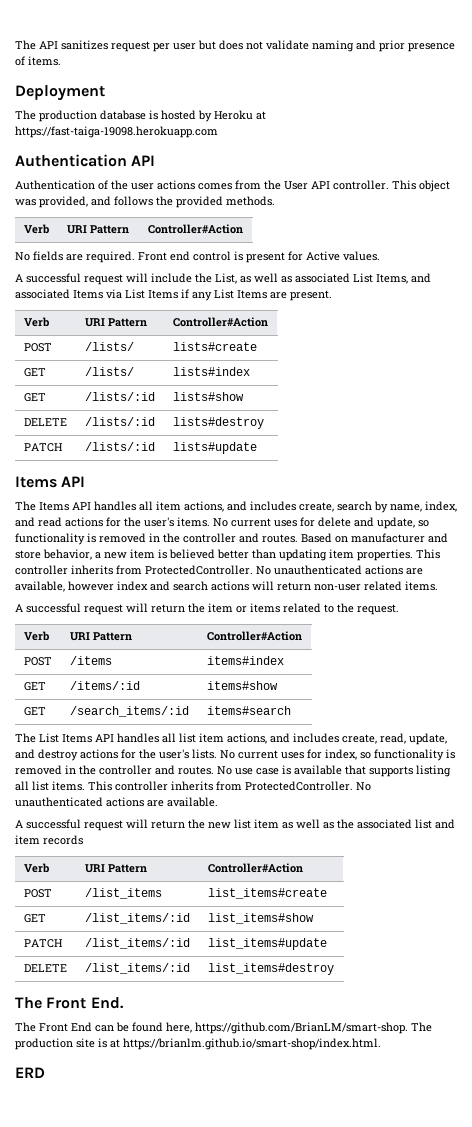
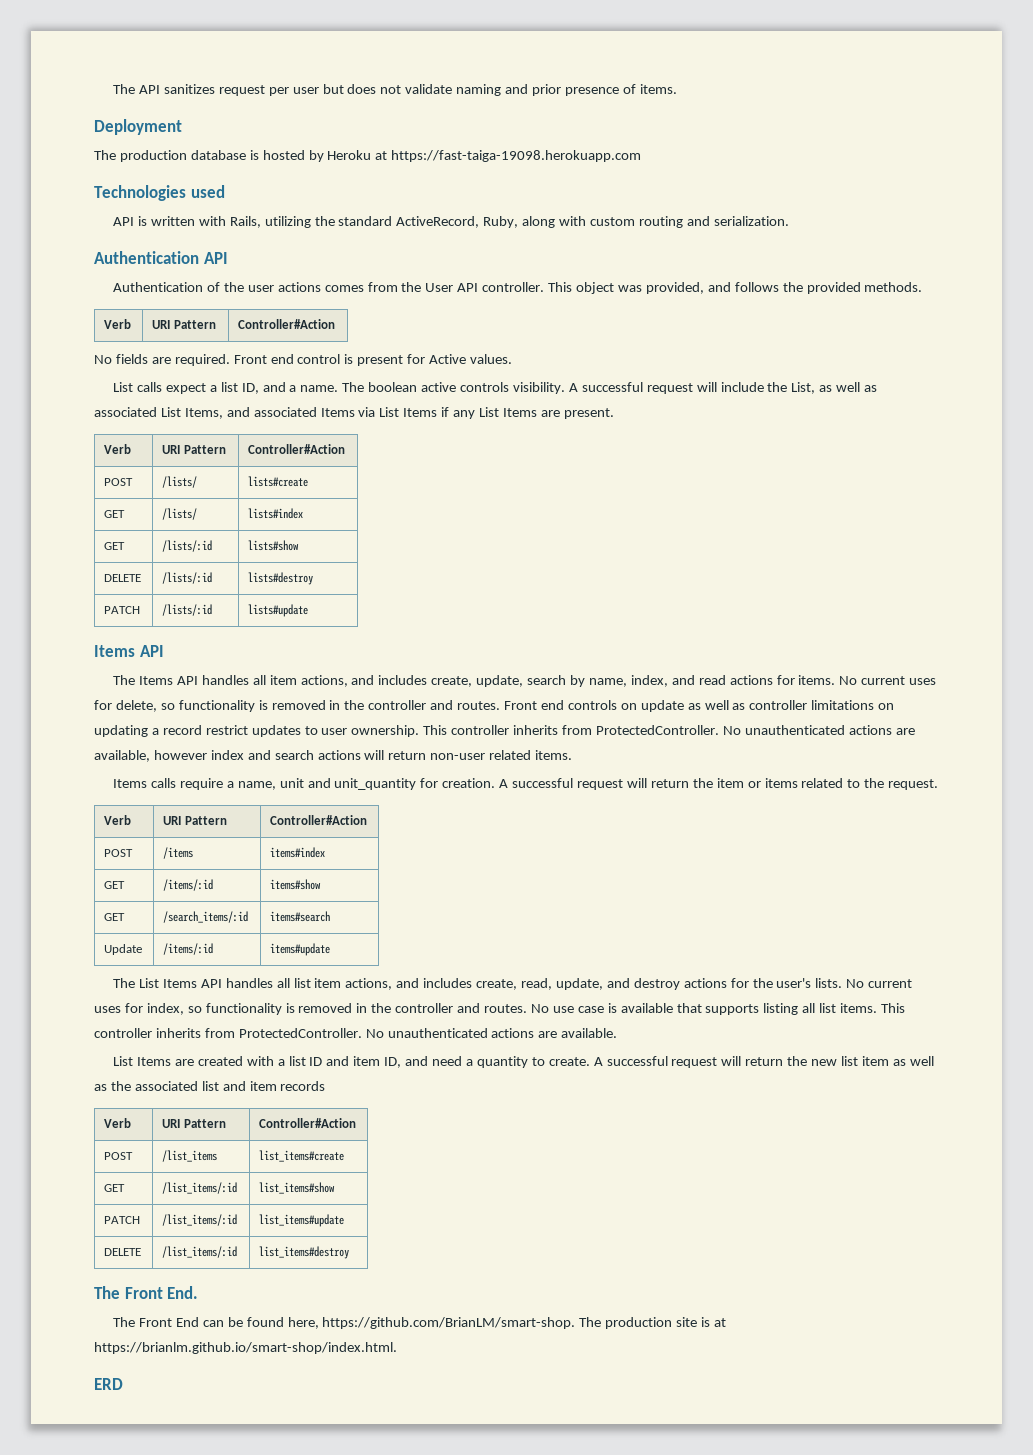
+ Technologies used
+ API is written with Rails, utilizing the standard ActiveRecord, Ruby, along with custom routing and serialization.
+ List calls expect a list ID, and a name. The boolean active controls visibility.
- The Items API handles all item actions, and includes create, search by name, index, and read actions for the user's items.
+ The Items API handles all item actions, and includes create, update, search by name, index, and read actions for items.
- No current uses for delete and update, so functionality is removed in the controller and routes. Based on manufacturer and store behavior, a new item is believed better than updating item properties.
+ No current uses for delete, so functionality is removed in the controller and routes. Front end controls on update as well as controller limitations on updating a record restrict updates to user ownership.
+ Items calls require a name, unit and unit_quantity for creation.
+ Update | /items/:id | items#update
+ List Items are created with a list ID and item ID, and need a quantity to create.

